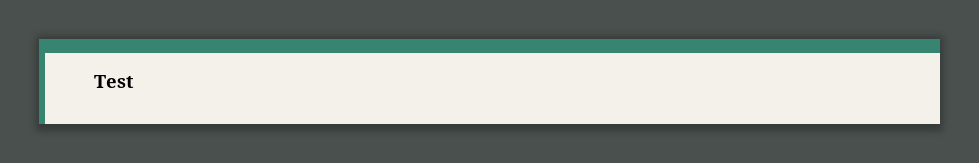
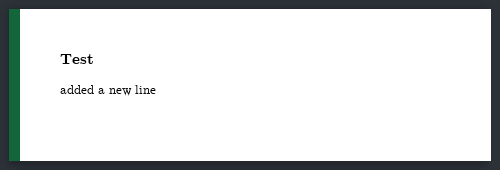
+ added a new line

